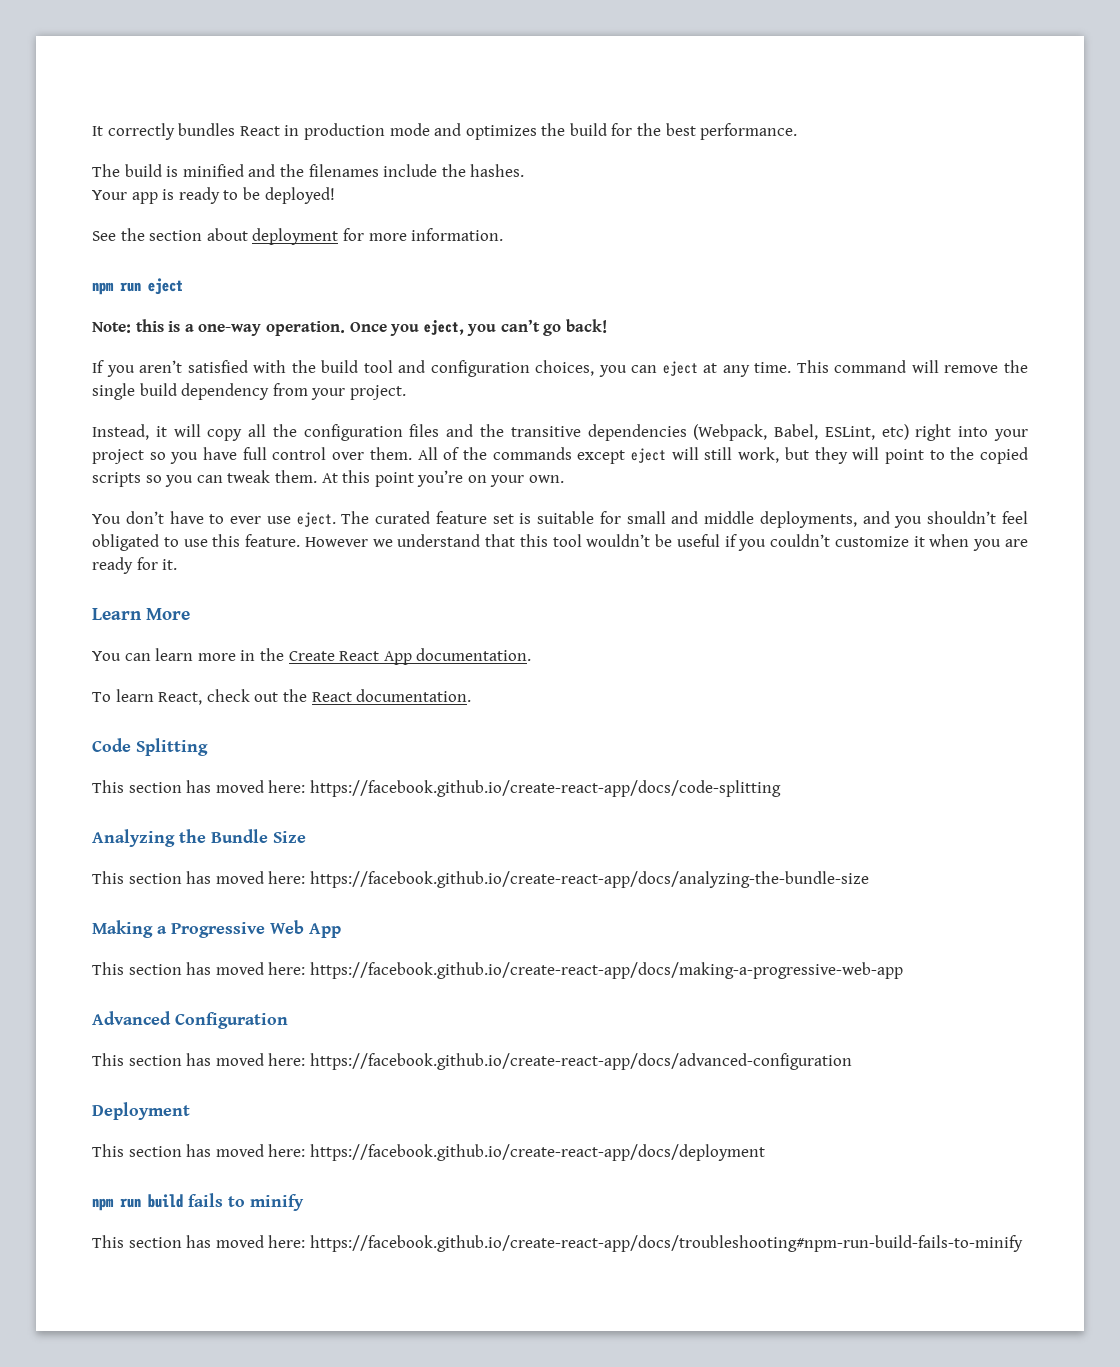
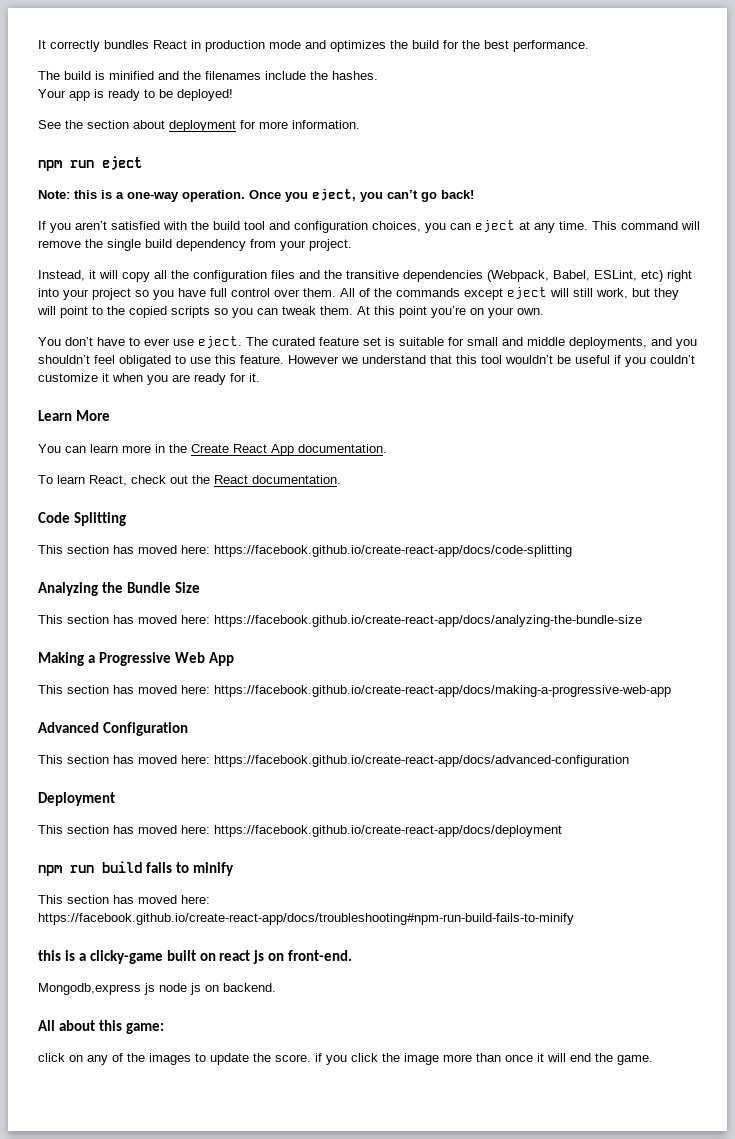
+ this is a clicky-game built on react js on front-end.
+ Mongodb,express js node js on backend.
+ All about this game:
+ click on any of the images to update the score. if you click the image more than once it will end the game.

